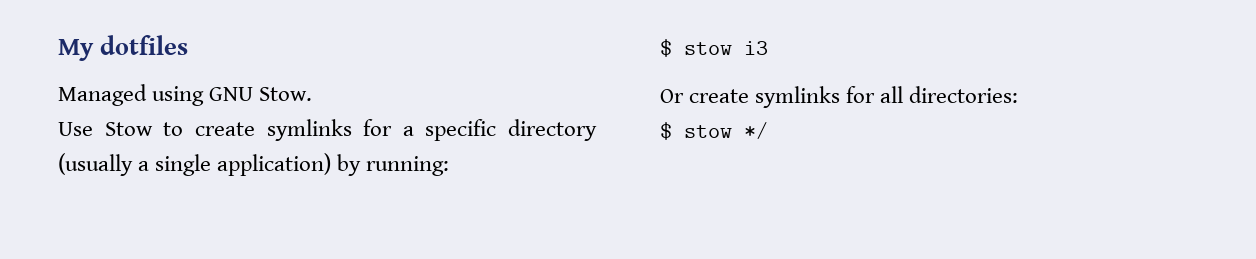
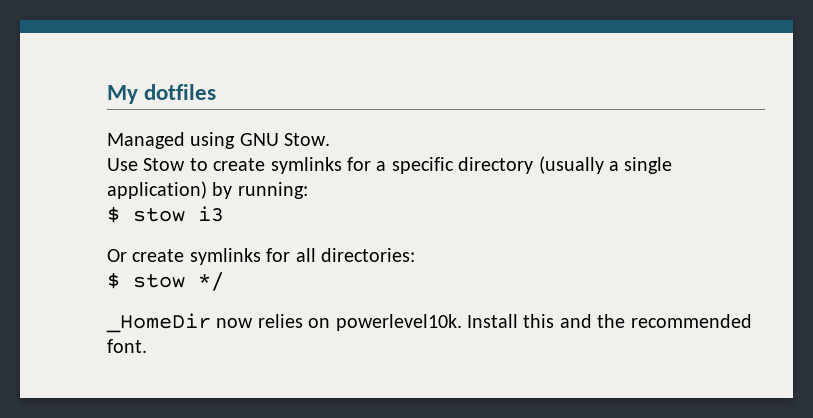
+ _HomeDir now relies on powerlevel10k. Install this and the recommended font.

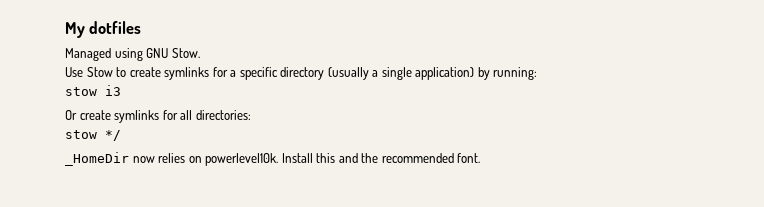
- $ stow i3
+ stow i3
- $ stow */
+ stow */

